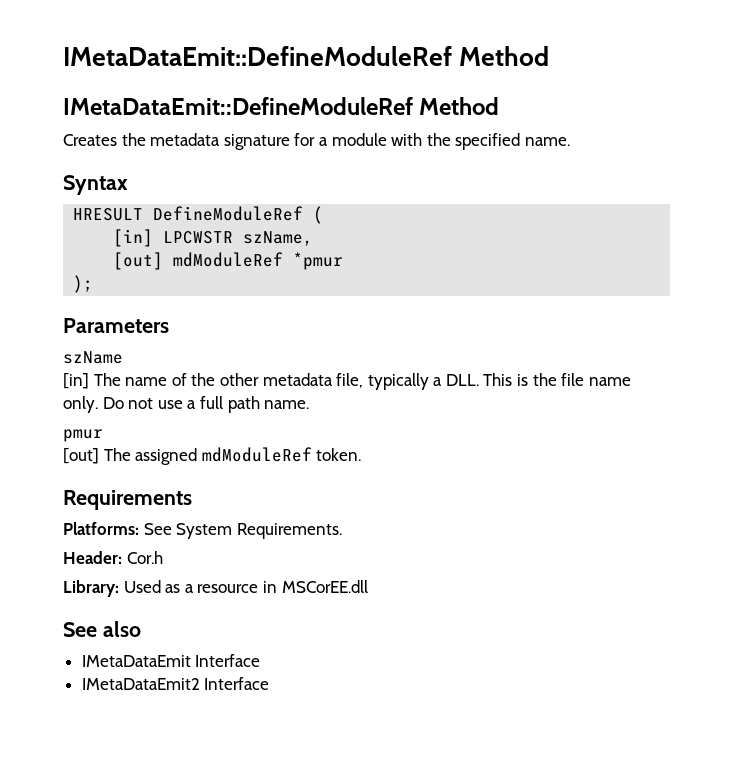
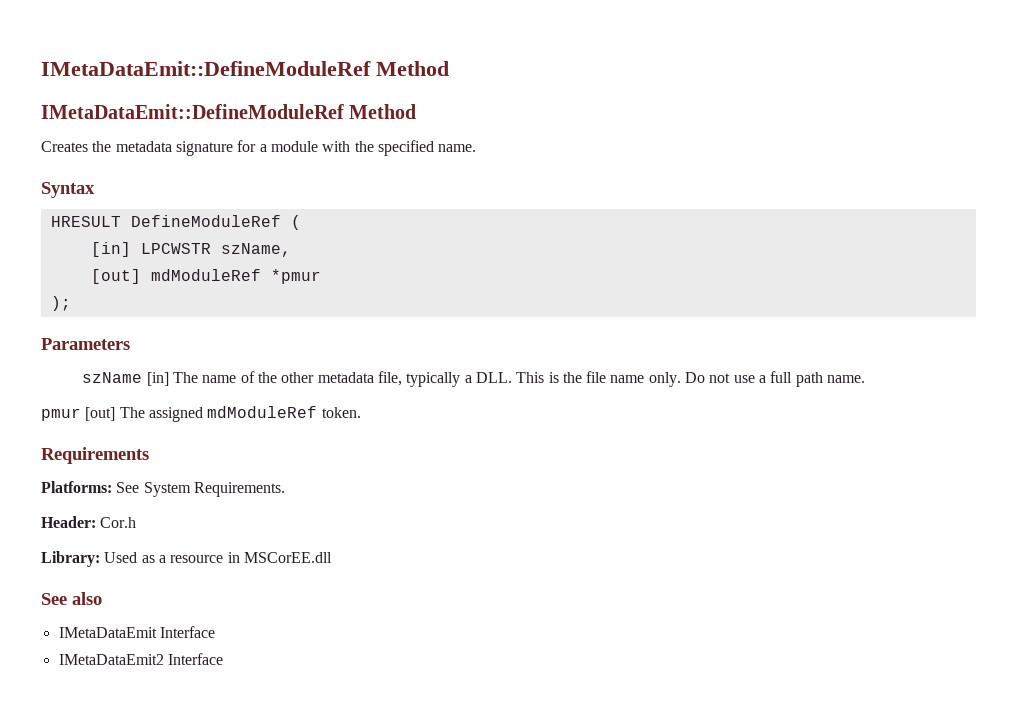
- szName
- [in] The name of the other metadata file, typically a DLL. This is the file name only.
+ szName [in] The name of the other metadata file, typically a DLL. This is the file name only.
- pmur
- [out] The assigned mdModuleRef token.
+ pmur [out] The assigned mdModuleRef token.

